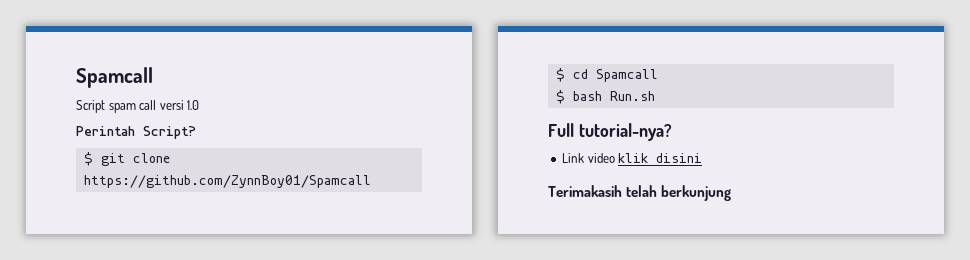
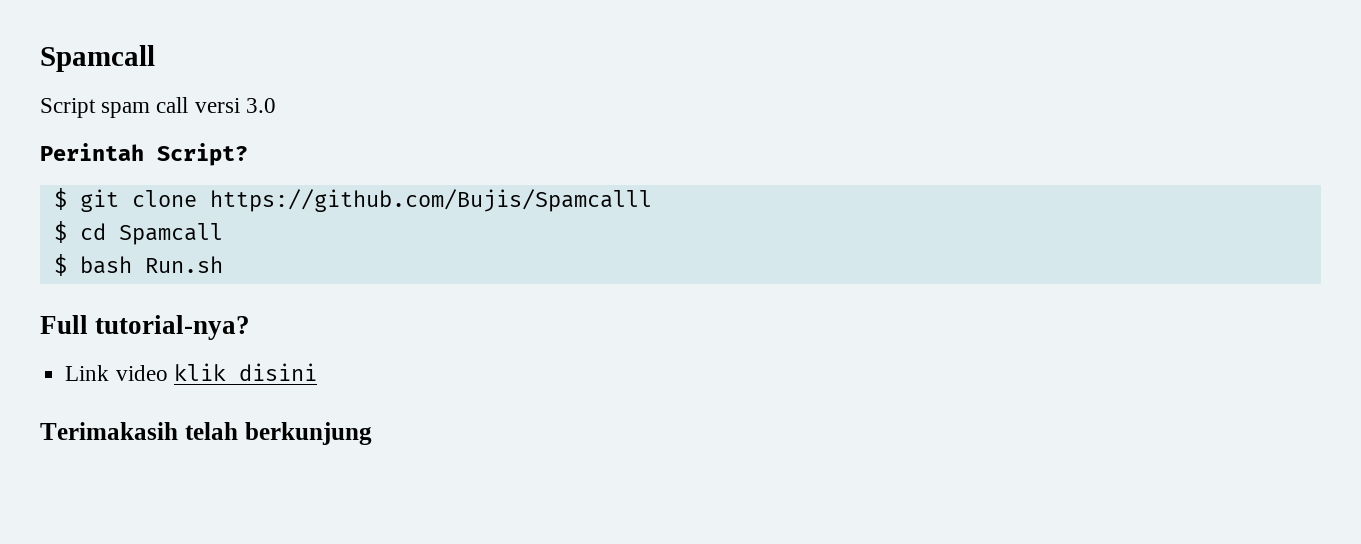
- Script spam call versi 1.0
+ Script spam call versi 3.0
- $ git clone https://github.com/ZynnBoy01/Spamcall
+ $ git clone https://github.com/Bujis/Spamcalll

